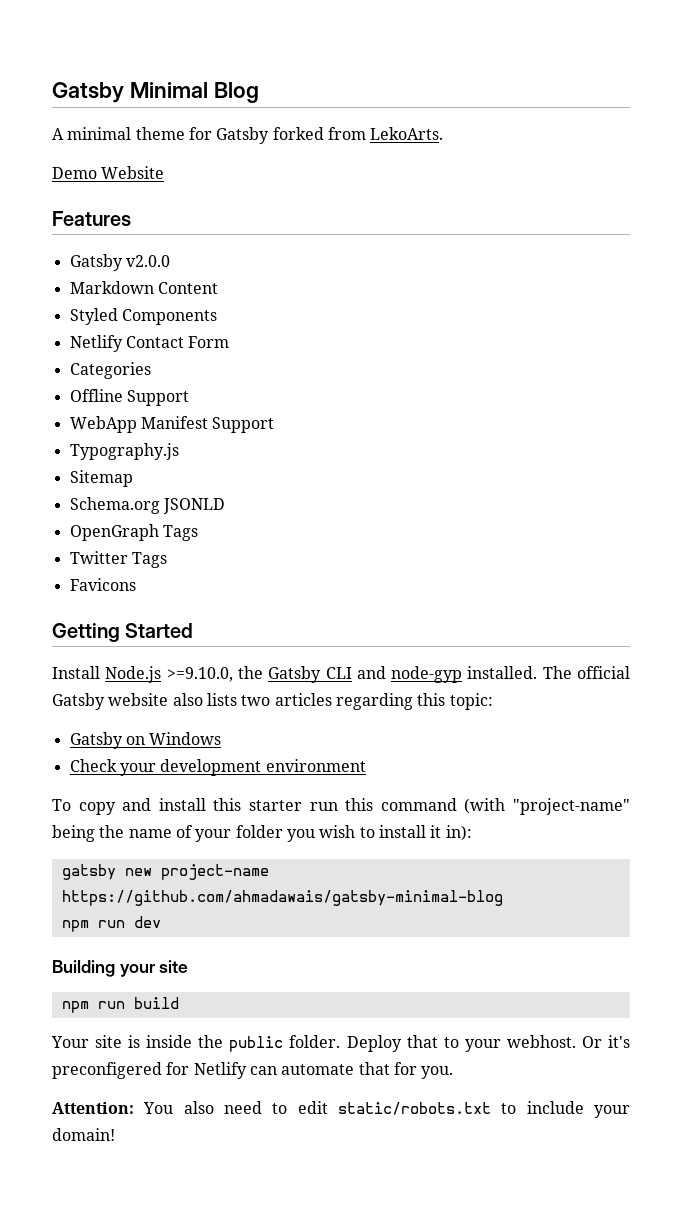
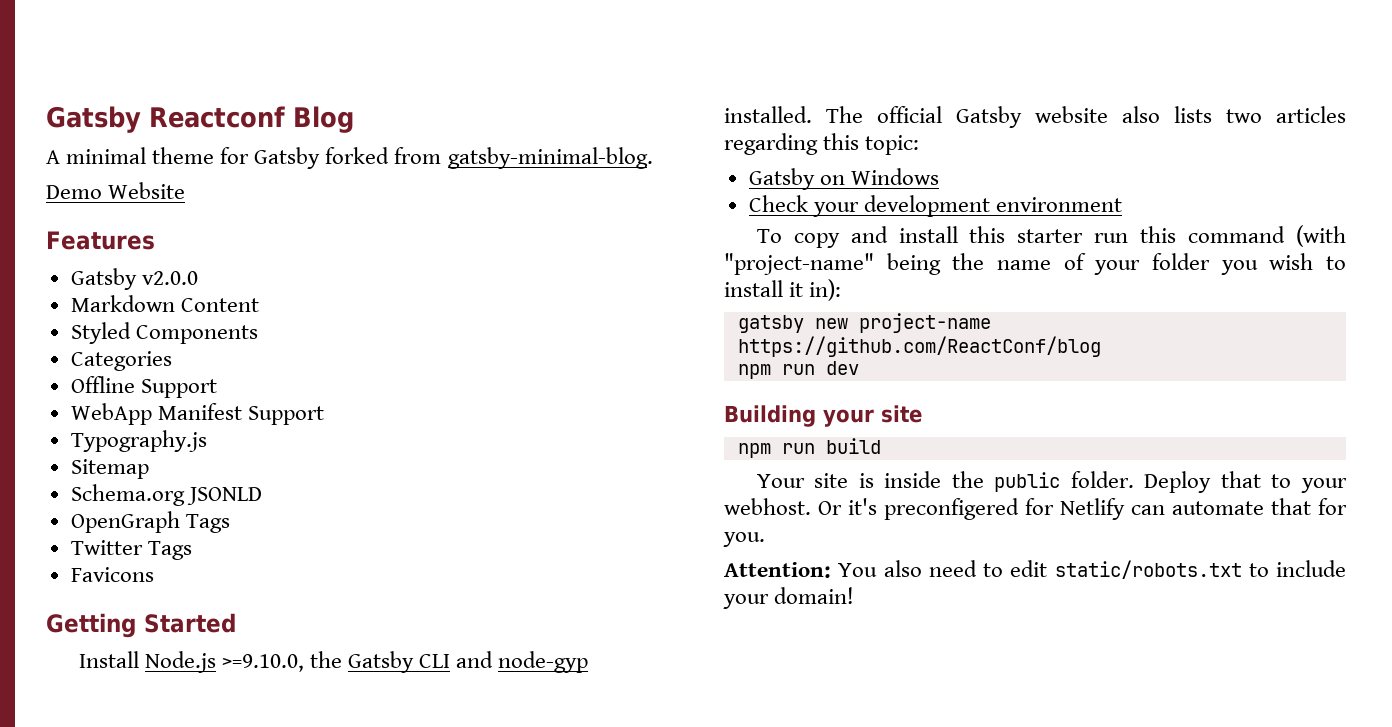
- Gatsby Minimal Blog
+ Gatsby Reactconf Blog
- A minimal theme for Gatsby forked from LekoArts.
+ A minimal theme for Gatsby forked from gatsby-minimal-blog.
- Netlify Contact Form
- gatsby new project-name https://github.com/ahmadawais/gatsby-minimal-blog
+ gatsby new project-name https://github.com/ReactConf/blog

